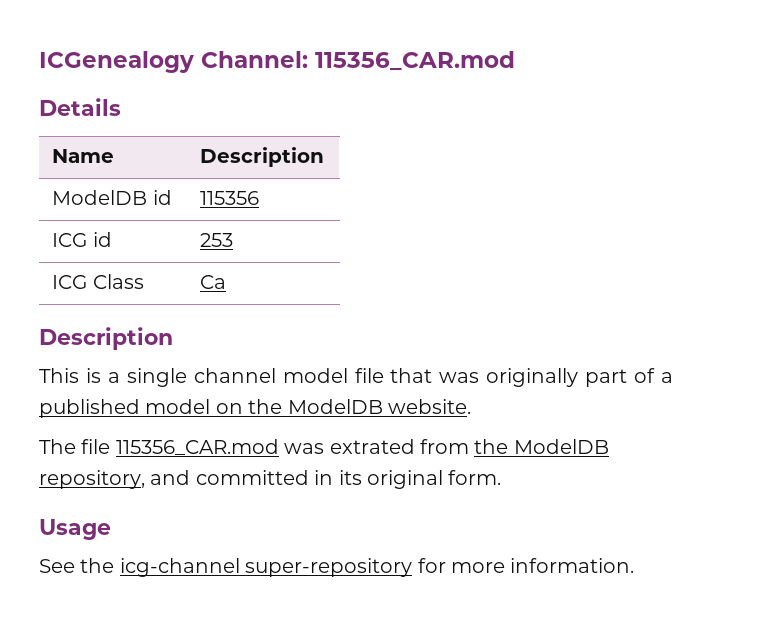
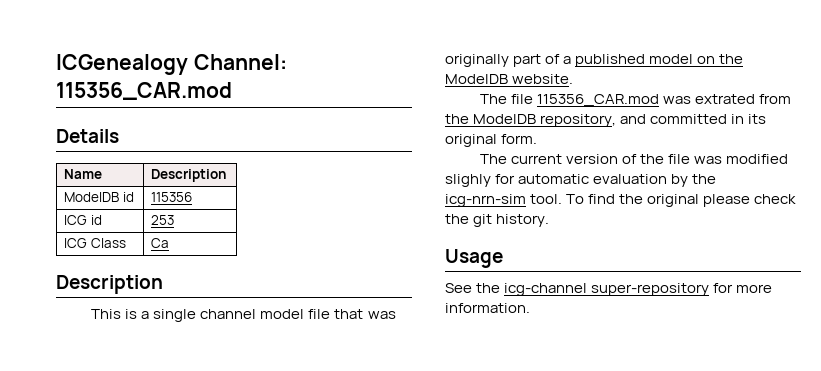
+ The current version of the file was modified slighly for automatic evaluation by the icg-nrn-sim tool. To find the original please check the git history.

